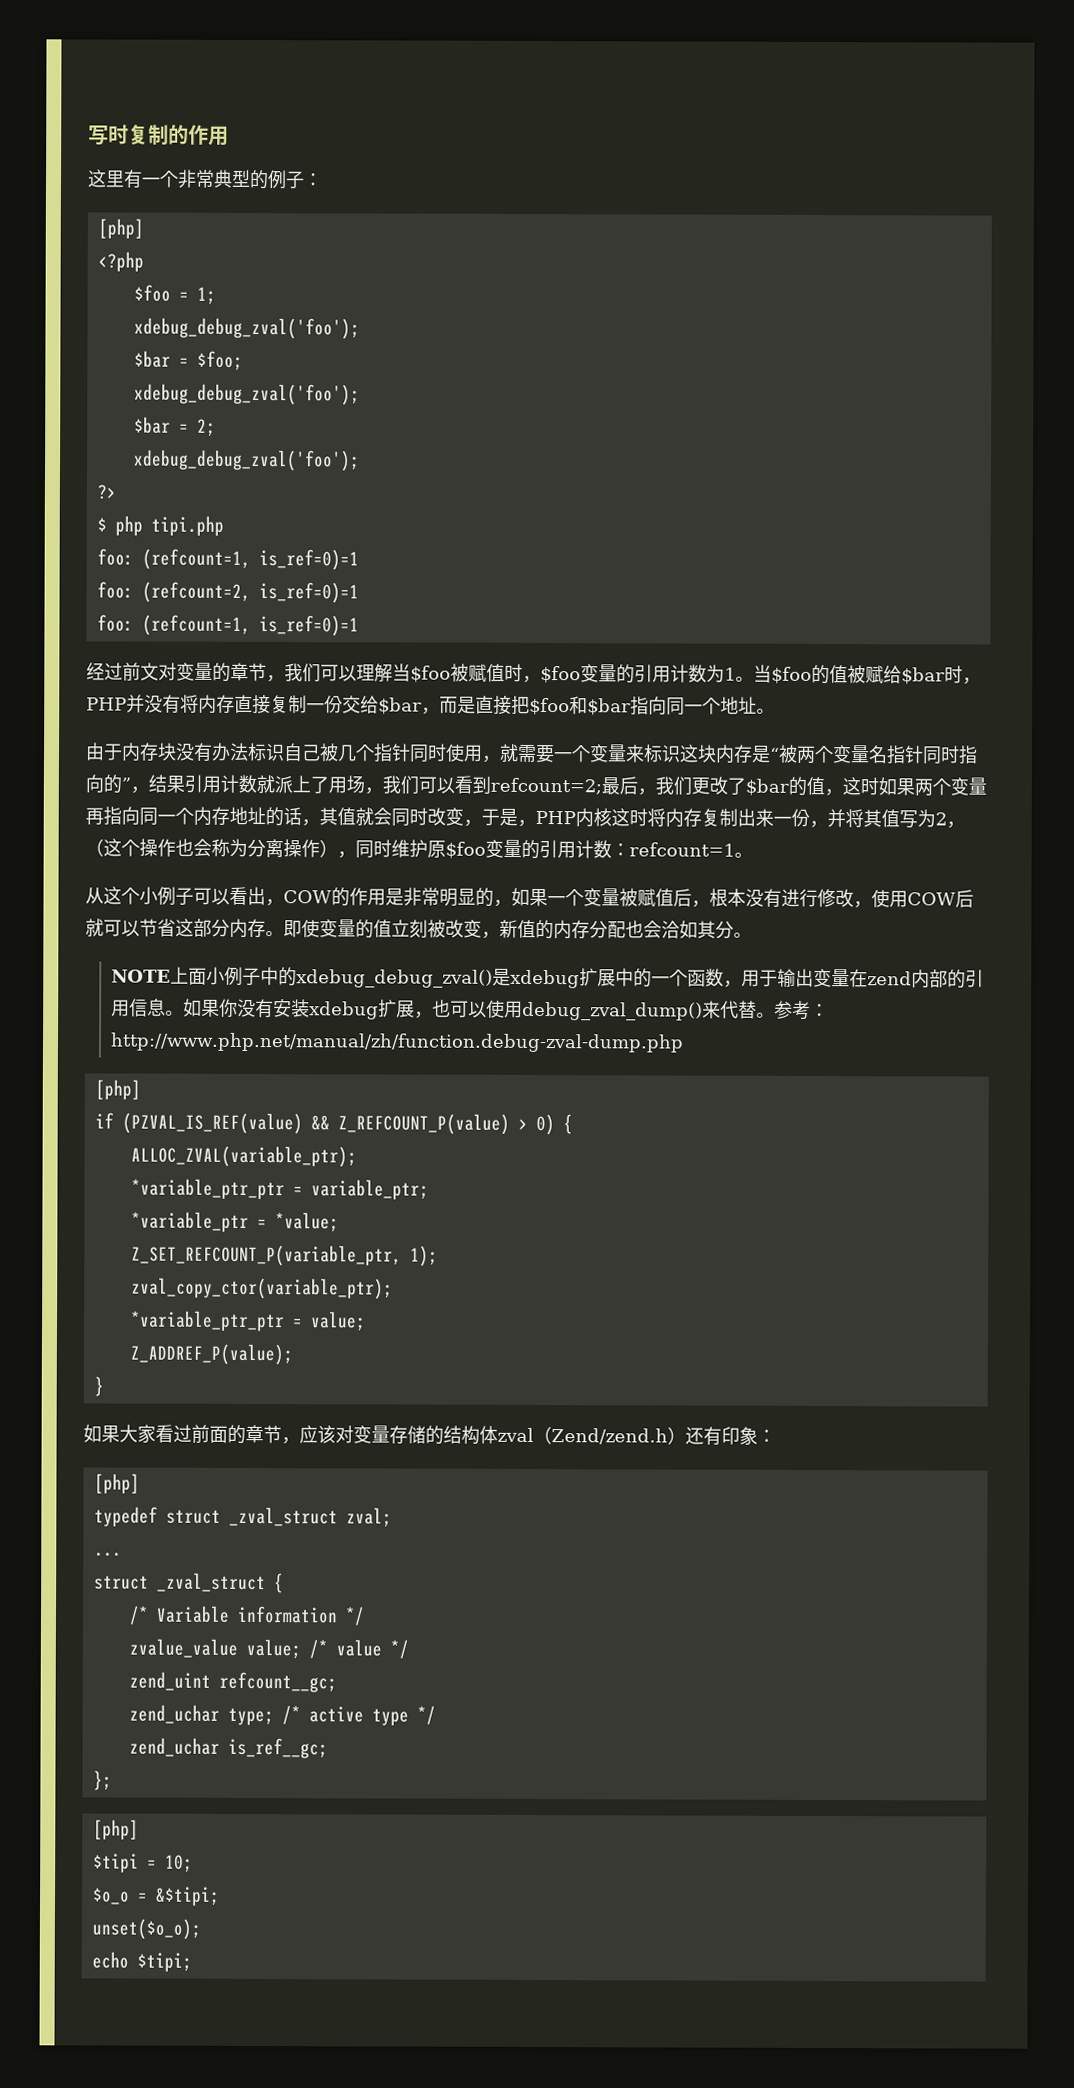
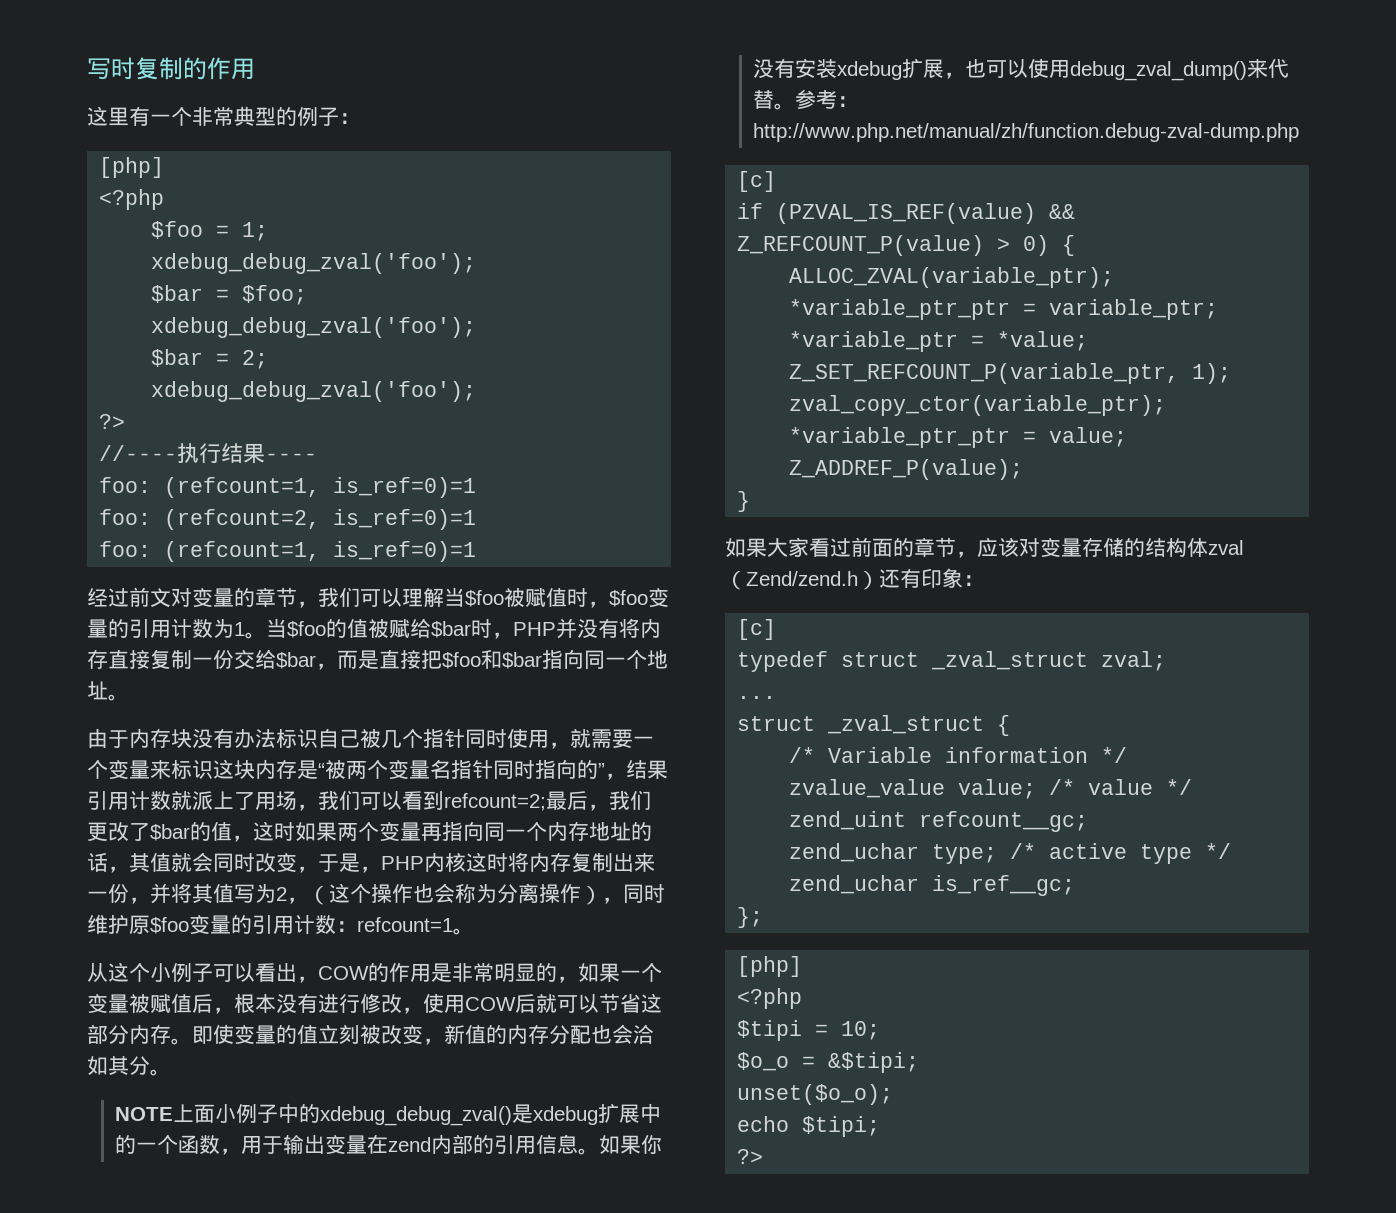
- $ php tipi.php
+ //----执行结果----
  参考：http://www.php.net/manual/zh/function.debug-zval-dump.php
- [php]
+ [c]
  如果大家看过前面的章节，应该对变量存储的结构体zval（Zend/zend.h）还有印象：
- [php]
+ [c]
  };
  [php]
+ <?php
  echo $tipi;
+ ?>

